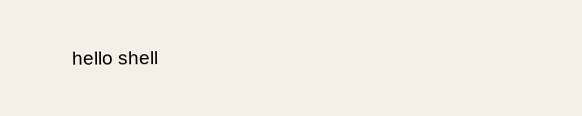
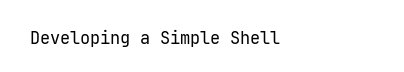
- hello shell
+ Developing a Simple Shell

